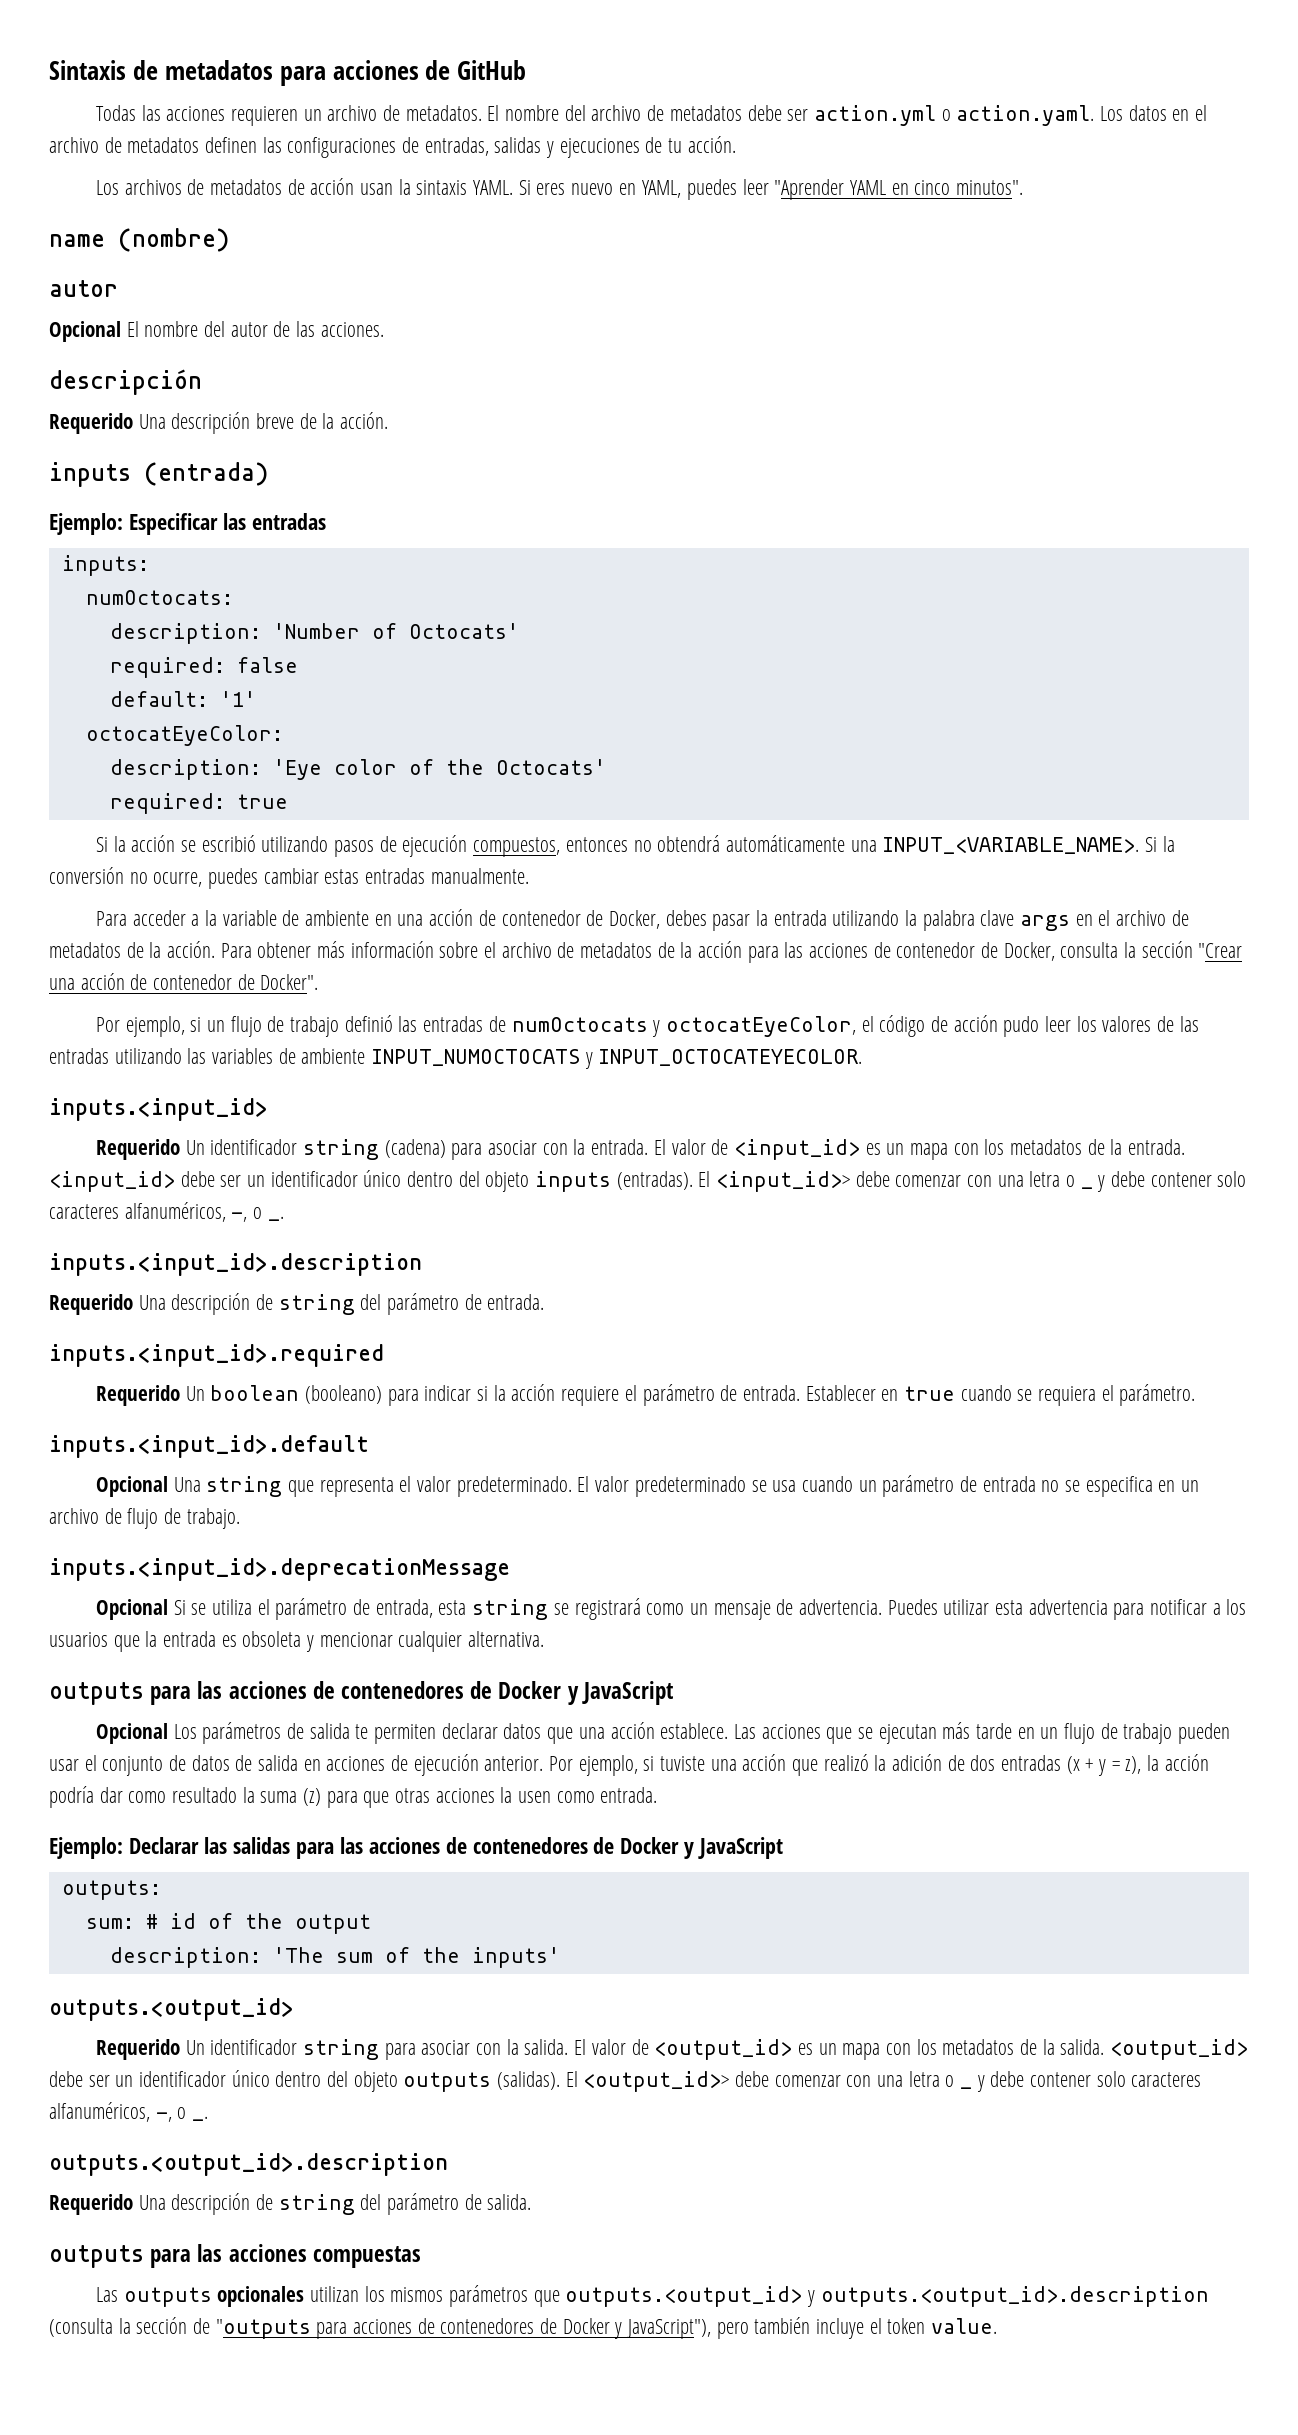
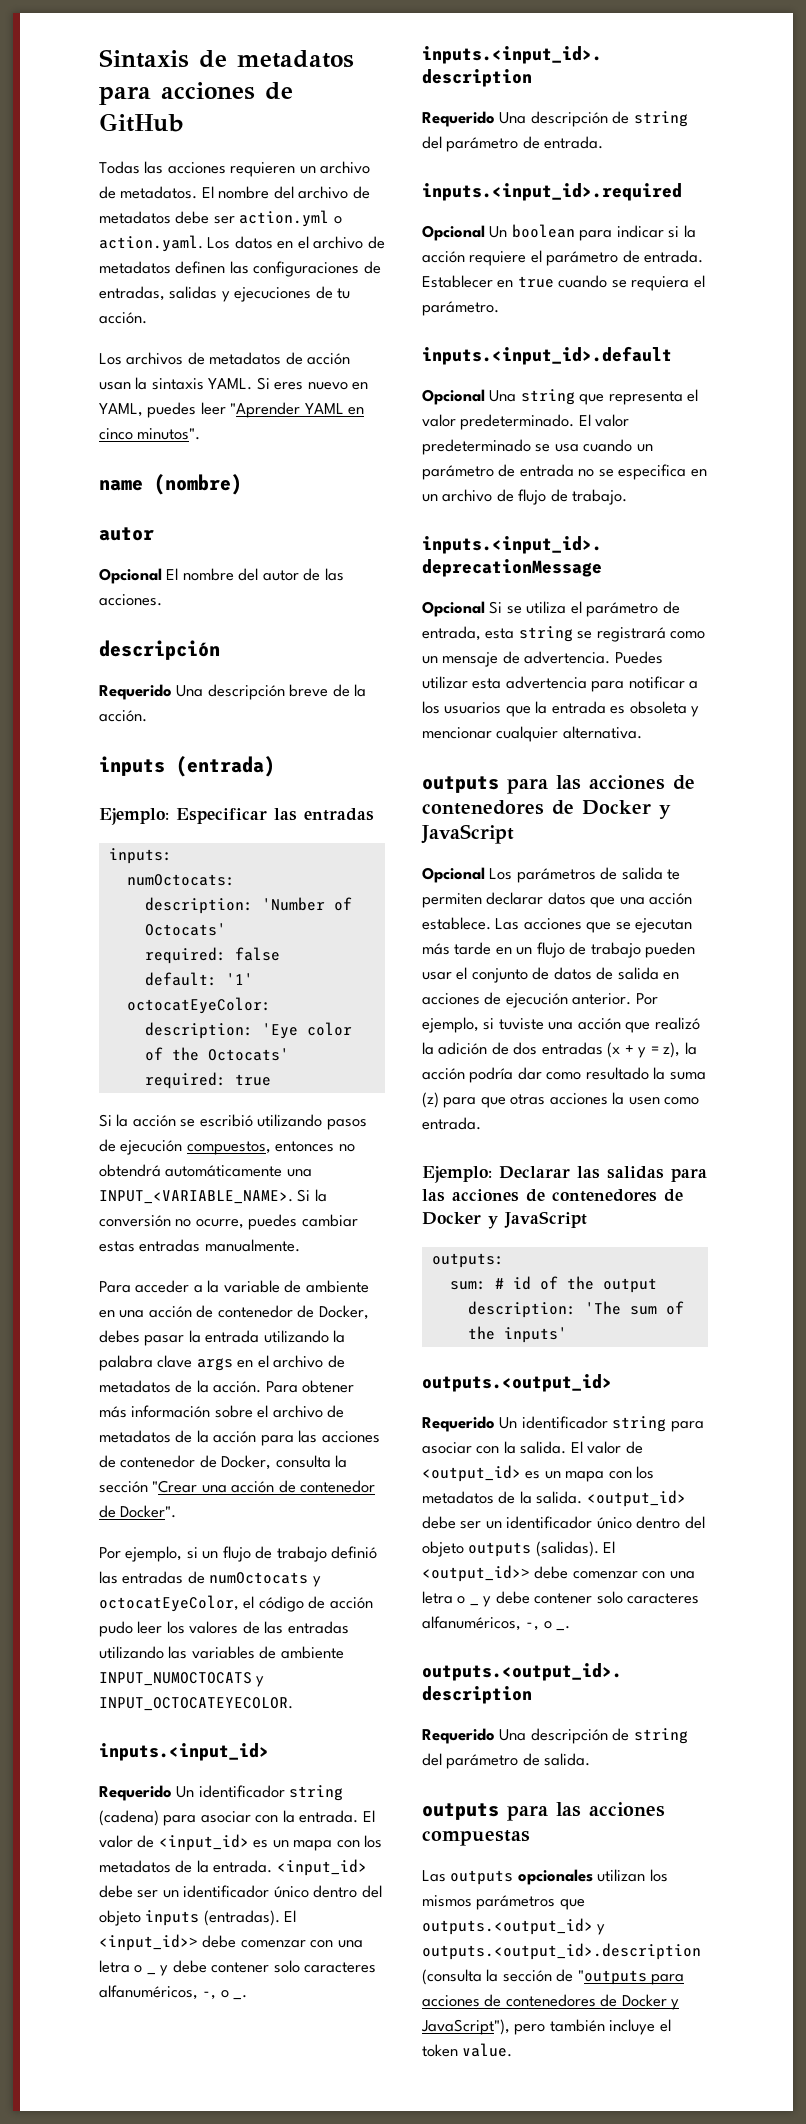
- Requerido Un boolean (booleano) para indicar si la acción requiere el parámetro de entrada.
+ Opcional Un boolean para indicar si la acción requiere el parámetro de entrada.

